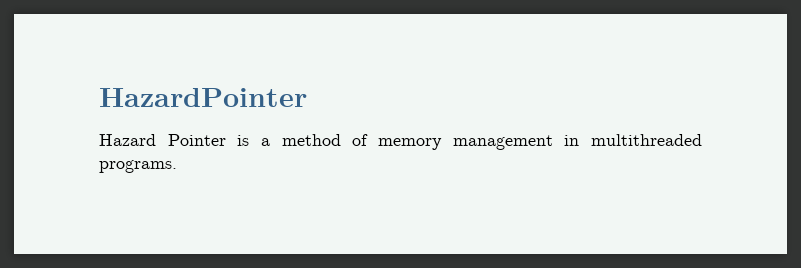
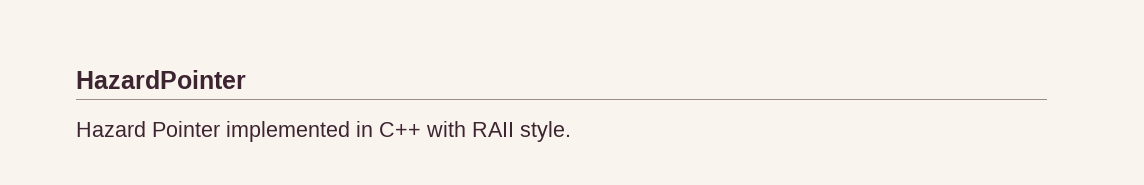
- Hazard Pointer is a method of memory management in multithreaded programs.
+ Hazard Pointer implemented in C++ with RAII style.

